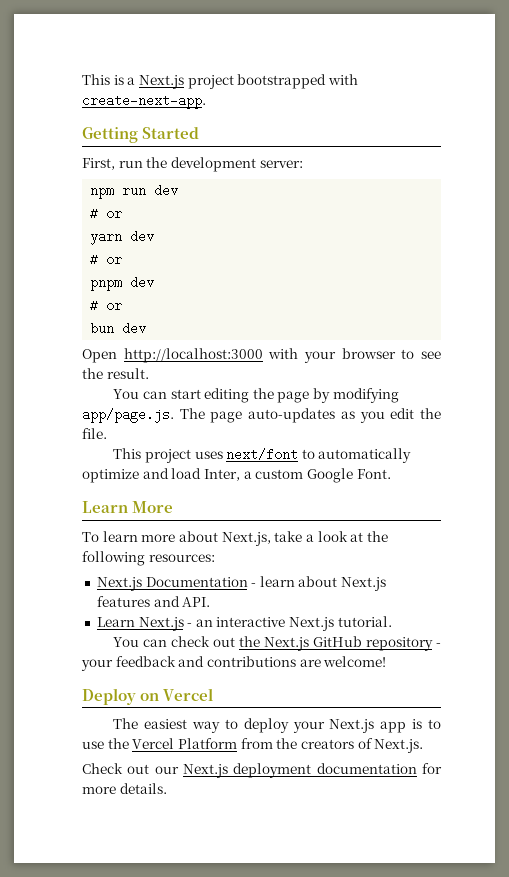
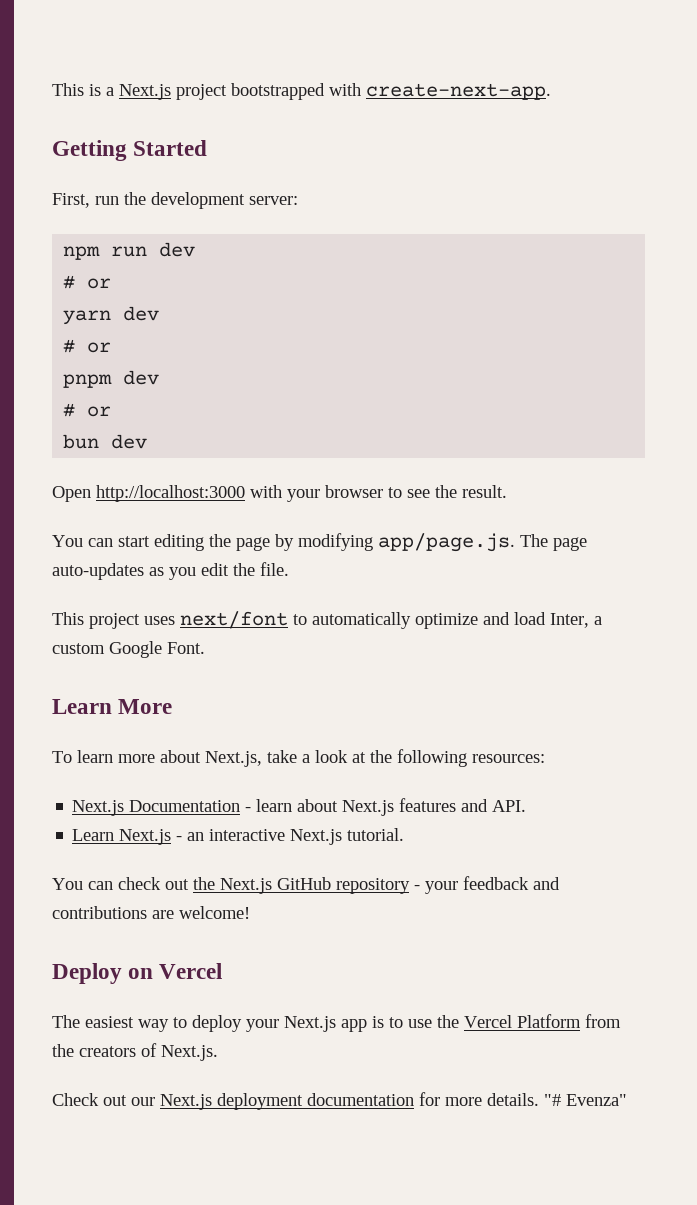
+ "# Evenza"

